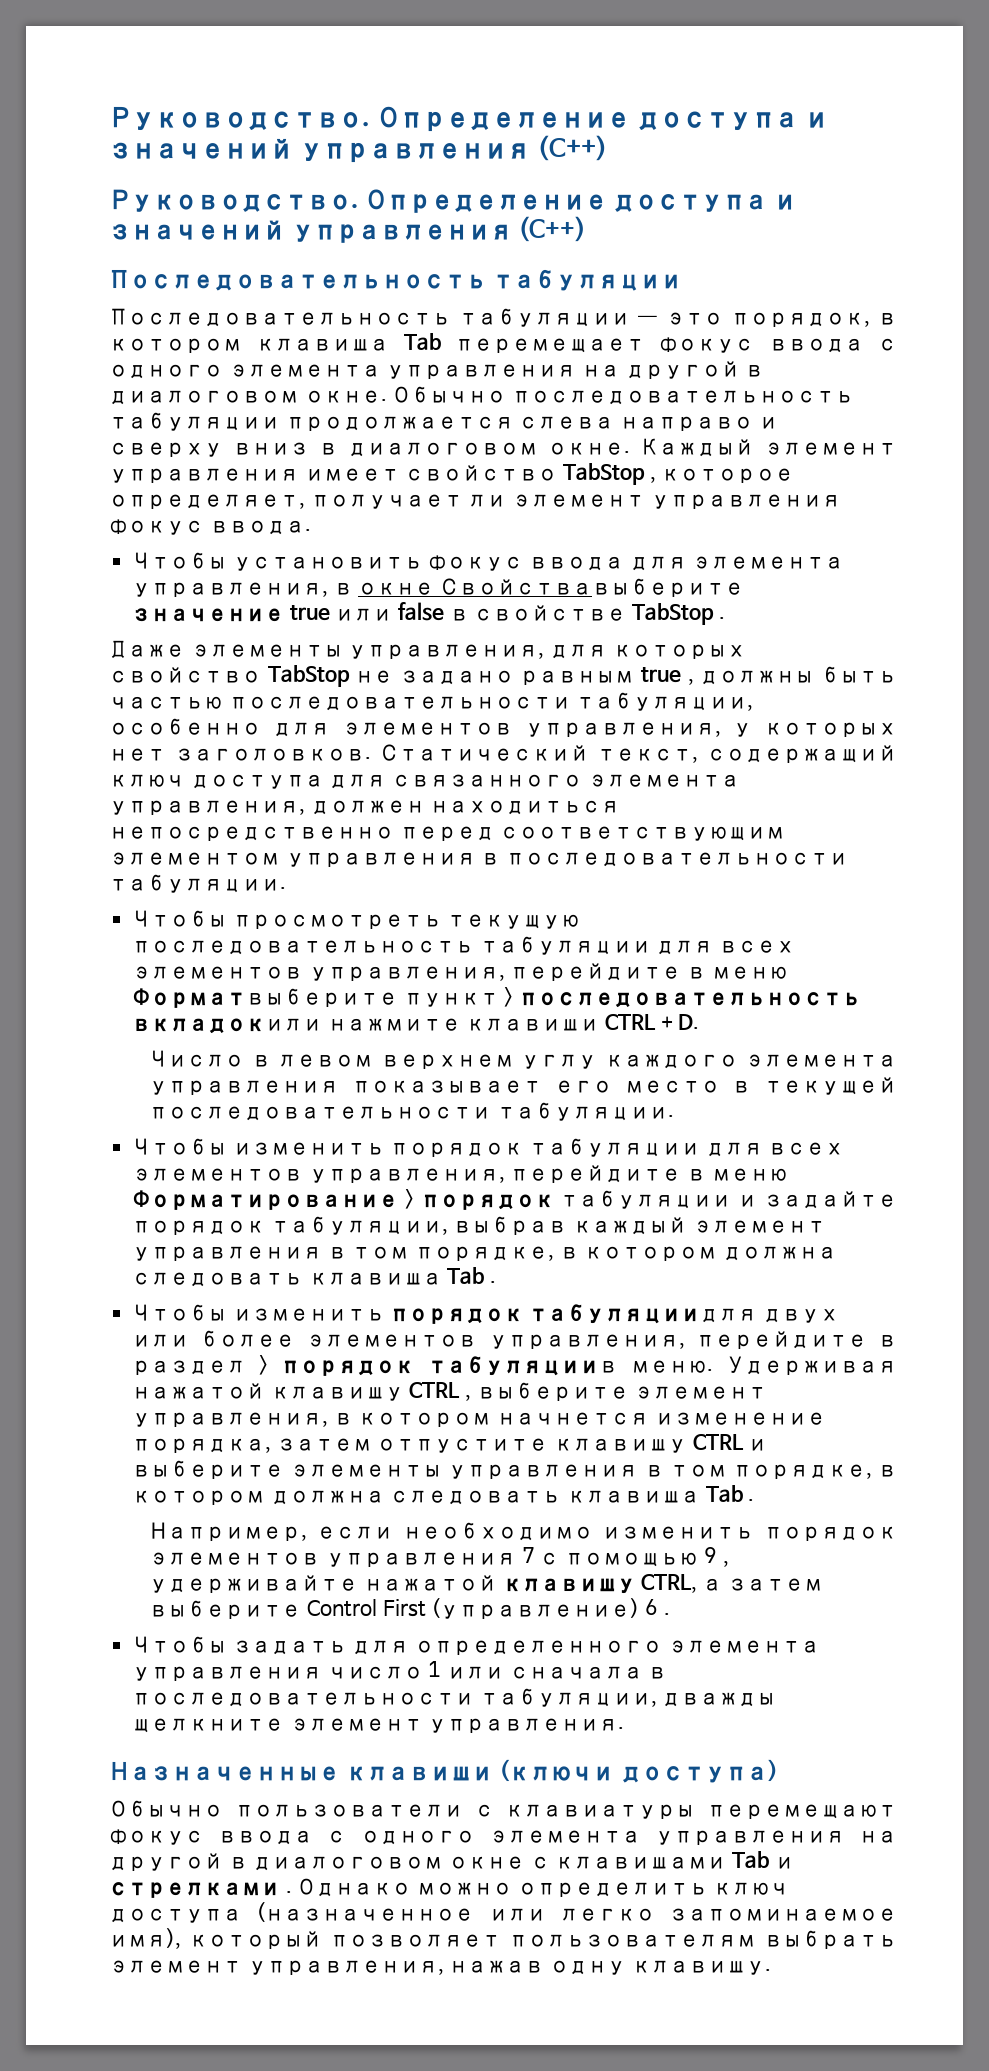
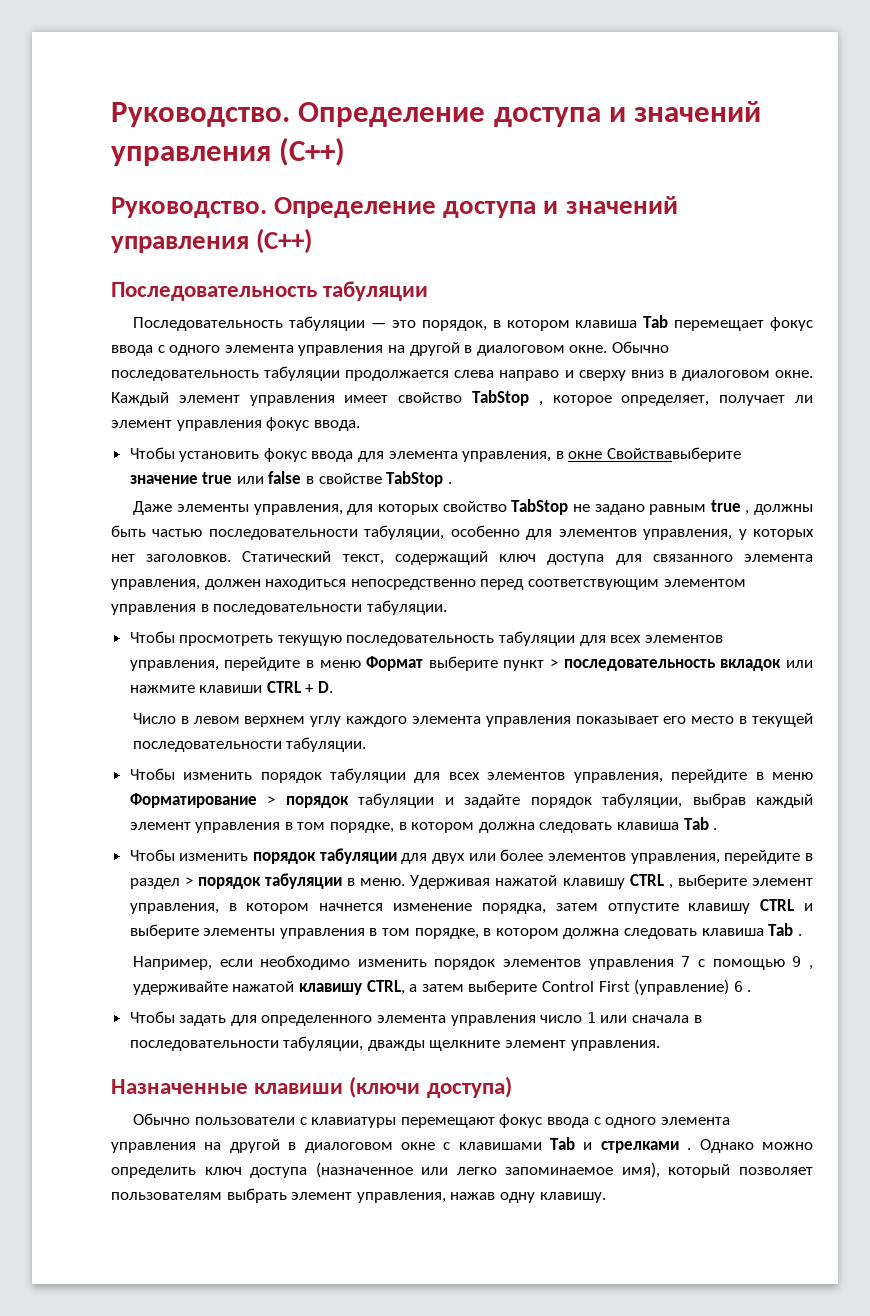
- Чтобы просмотреть текущую последовательность табуляции для всех элементов управления, перейдите в меню Форматвыберите пункт > последовательность вкладокили нажмите клавиши CTRL + D.
+ Чтобы просмотреть текущую последовательность табуляции для всех элементов управления, перейдите в меню Формат выберите пункт > последовательность вкладок или нажмите клавиши CTRL + D.
- Чтобы изменить порядок табуляциидля двух или более элементов управления, перейдите в раздел > порядок табуляциив меню.
+ Чтобы изменить порядок табуляции для двух или более элементов управления, перейдите в раздел > порядок табуляции в меню.

